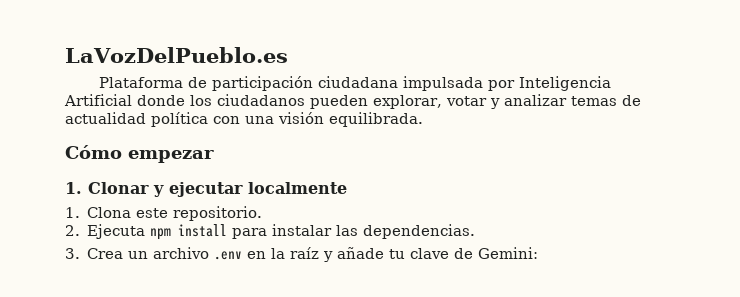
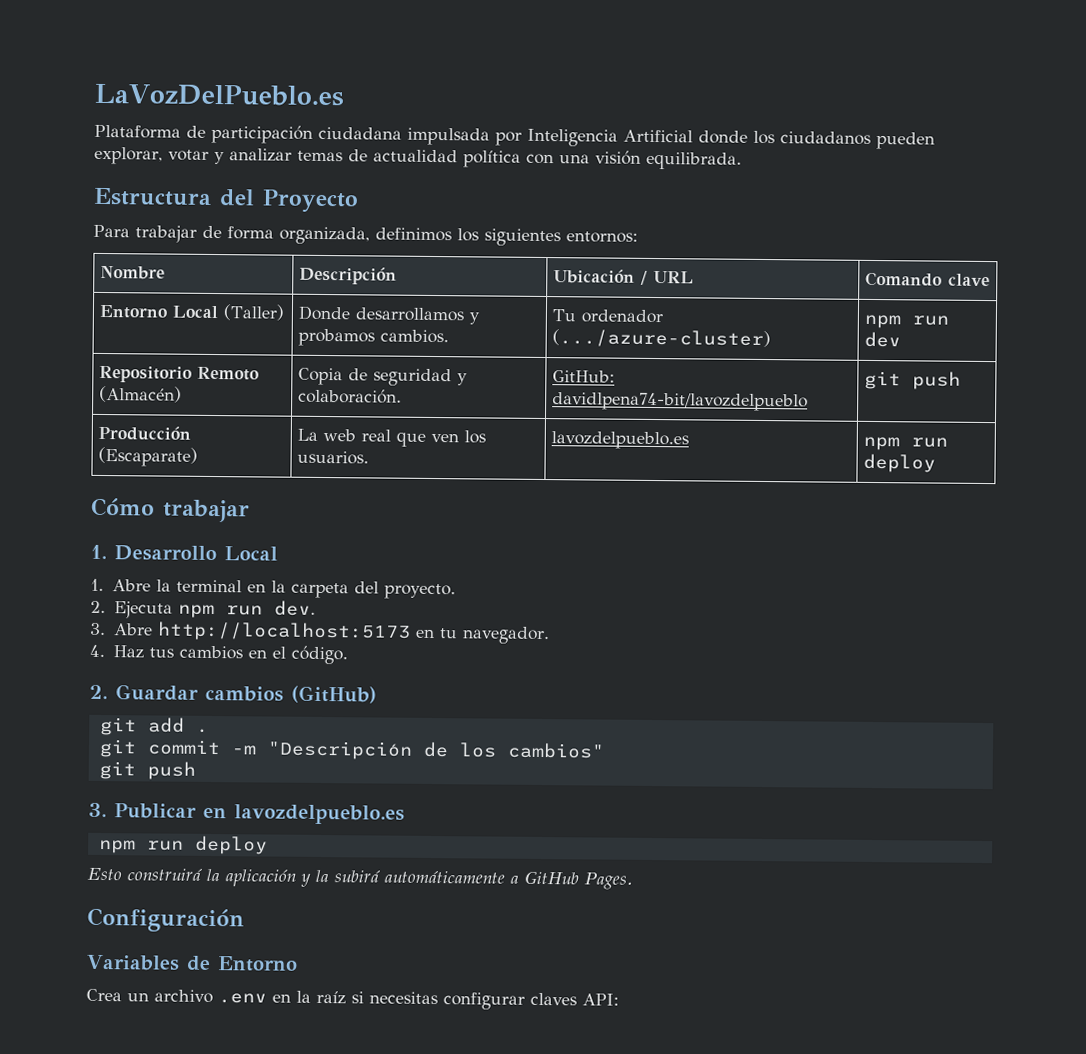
+ Estructura del Proyecto
+ Para trabajar de forma organizada, definimos los siguientes entornos:
+ Nombre | Descripción | Ubicación / URL | Comando clave
+ Entorno Local (Taller) | Donde desarrollamos y probamos cambios. | Tu ordenador (.../azure-cluster) | npm run dev
+ Repositorio Remoto (Almacén) | Copia de seguridad y colaboración. | GitHub: davidlpena74-bit/lavozdelpueblo | git push
+ Producción (Escaparate) | La web real que ven los usuarios. | lavozdelpueblo.es | npm run deploy
- Cómo empezar
- 1. Clonar y ejecutar localmente
- 1. Clona este repositorio.
- 2. Ejecuta npm install para instalar las dependencias.
- 3. Crea un archivo .env en la raíz y añade tu clave de Gemini:
+ Cómo trabajar
+ 1. Desarrollo Local
+ 1. Abre la terminal en la carpeta del proyecto.
+ 2. Ejecuta npm run dev.
+ 3. Abre http://localhost:5173 en tu navegador.
+ 4. Haz tus cambios en el código.
+ 2. Guardar cambios (GitHub)
+ git add .
+ git commit -m "Descripción de los cambios"
+ git push
+ 3. Publicar en lavozdelpueblo.es
+ npm run deploy
+ Esto construirá la aplicación y la subirá automáticamente a GitHub Pages.
+ Configuración
+ Variables de Entorno
+ Crea un archivo .env en la raíz si necesitas configurar claves API:

